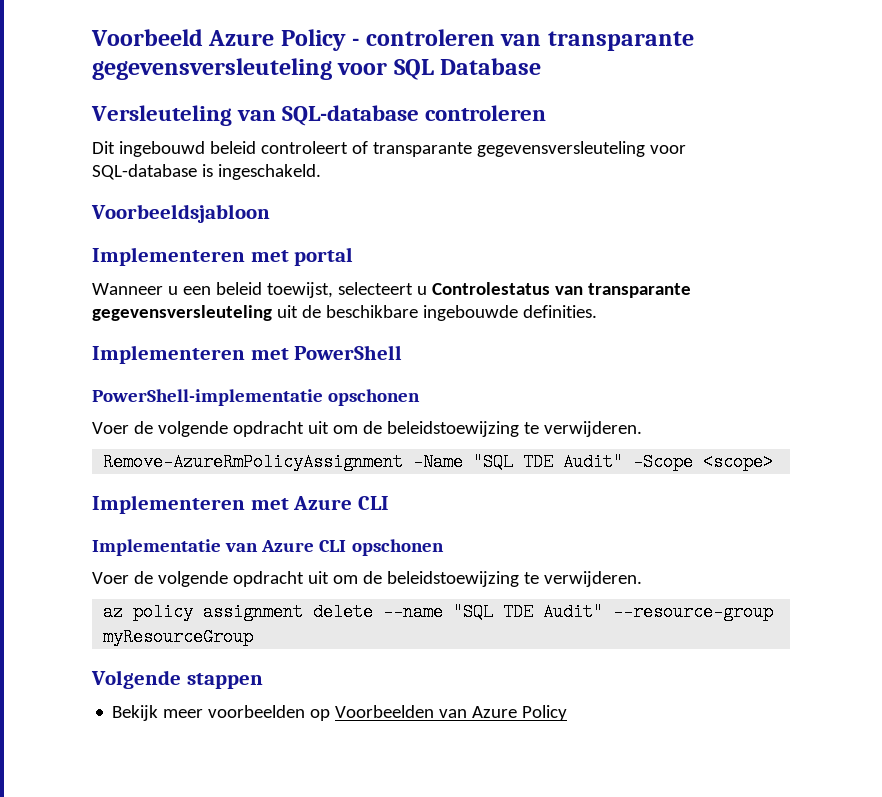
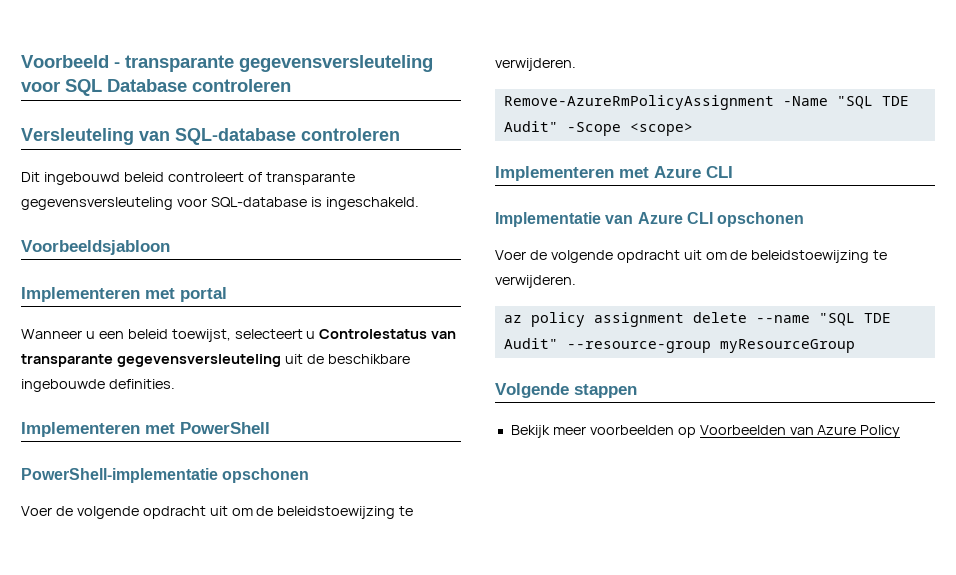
- Voorbeeld Azure Policy - controleren van transparante gegevensversleuteling voor SQL Database
+ Voorbeeld - transparante gegevensversleuteling voor SQL Database controleren

